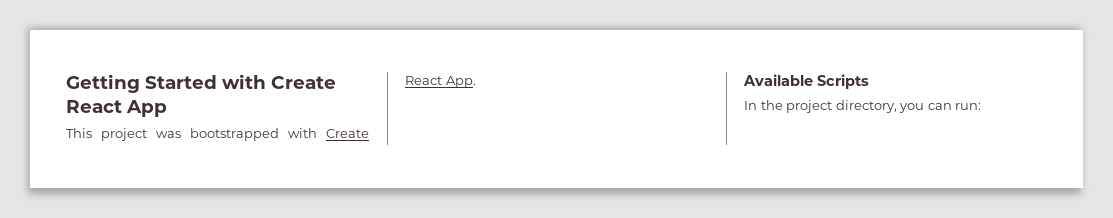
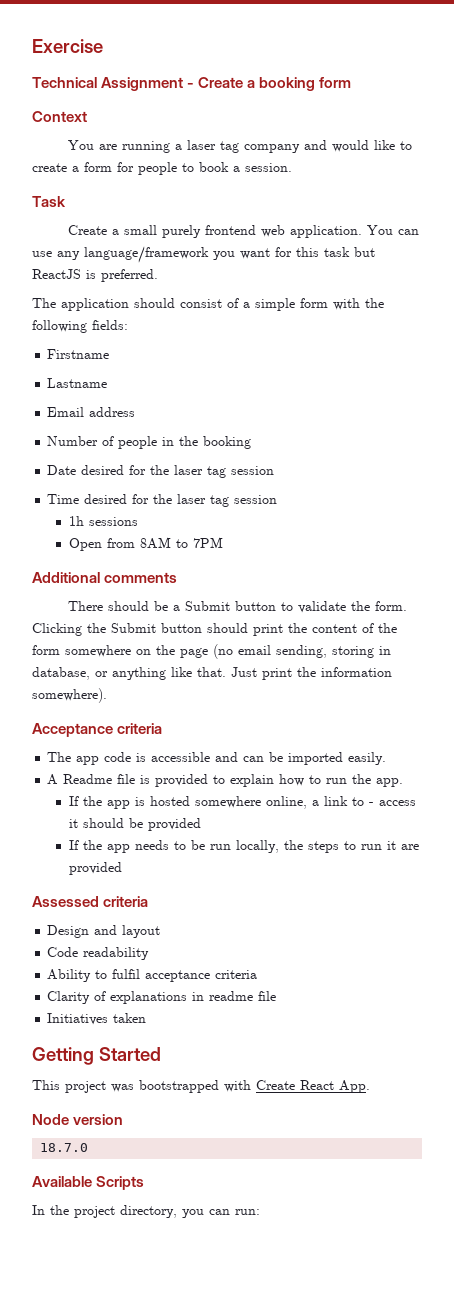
- Getting Started with Create React App
+ Exercise
+ Technical Assignment - Create a booking form
+ Context
+ You are running a laser tag company and would like to create a form for people to book a session.
+ Task
+ Create a small purely frontend web application. You can use any language/framework you want for this task but ReactJS is preferred.
+ The application should consist of a simple form with the following fields:
+ Firstname
+ Lastname
+ Email address
+ Number of people in the booking
+ Date desired for the laser tag session
+ Time desired for the laser tag session
+ 1h sessions
+ Open from 8AM to 7PM
+ Additional comments
+ There should be a Submit button to validate the form. Clicking the Submit button should print the content of the form somewhere on the page (no email sending, storing in database, or anything like that. Just print the information somewhere).
+ Acceptance criteria
+ The app code is accessible and can be imported easily.
+ A Readme file is provided to explain how to run the app.
+ If the app is hosted somewhere online, a link to - access it should be provided
+ If the app needs to be run locally, the steps to run it are provided
+ Assessed criteria
+ Design and layout
+ Code readability
+ Ability to fulfil acceptance criteria
+ Clarity of explanations in readme file
+ Initiatives taken
+ Getting Started
+ Node version
+ 18.7.0

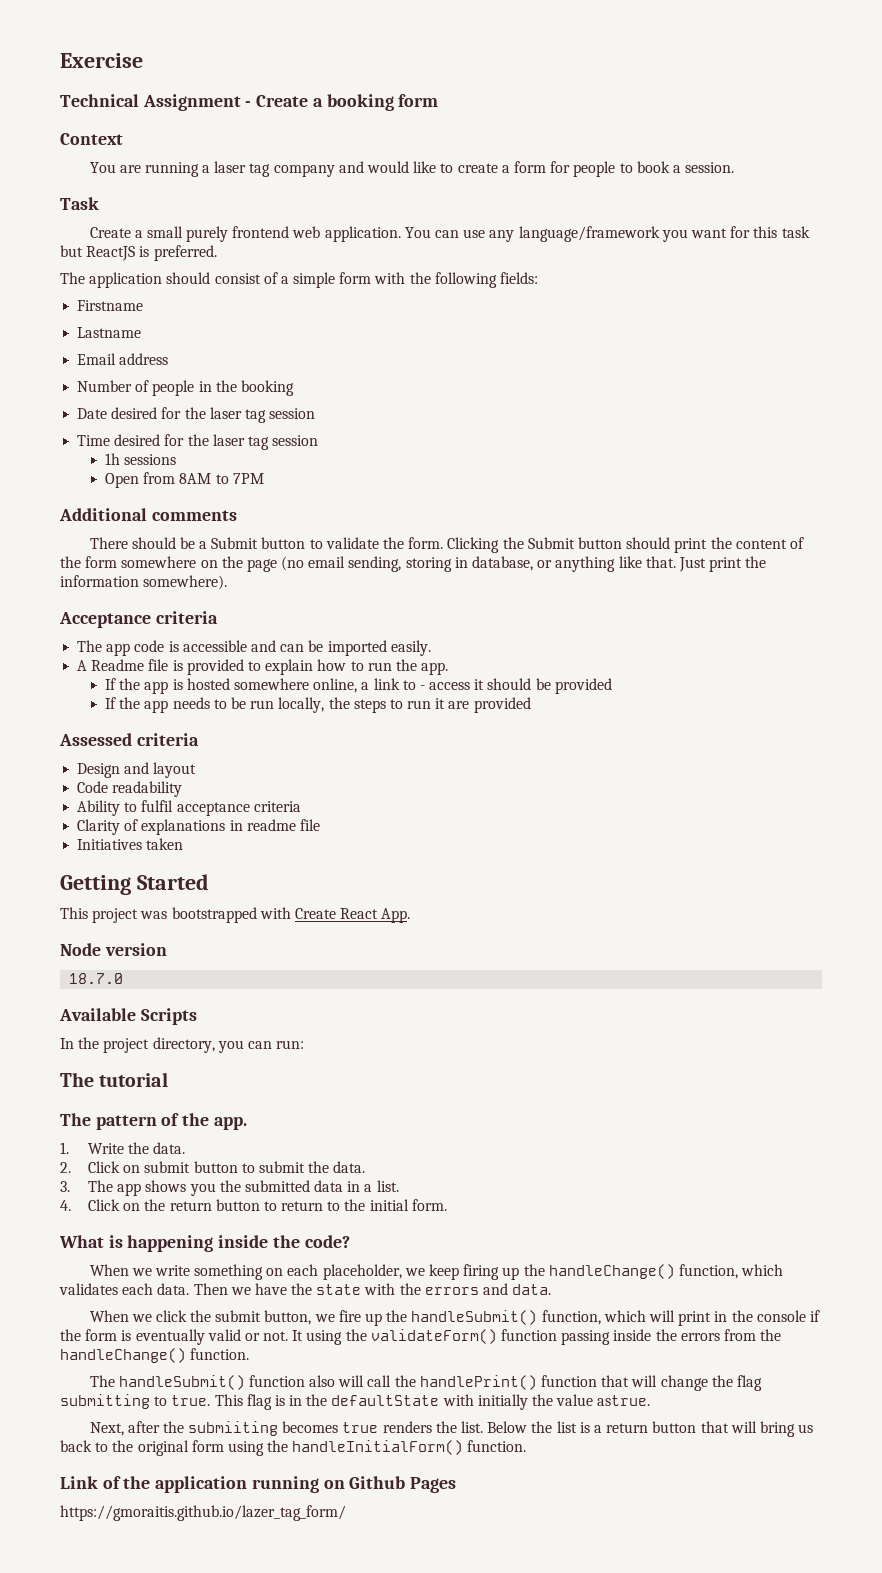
+ The tutorial
+ The pattern of the app.
+ 1. Write the data.
+ 2. Click on submit button to submit the data.
+ 3. The app shows you the submitted data in a list.
+ 4. Click on the return button to return to the initial form.
+ What is happening inside the code?
+ When we write something on each placeholder, we keep firing up the handleChange() function, which validates each data. Then we have the state with the errors and data.
+ When we click the submit button, we fire up the handleSubmit() function, which will print in the console if the form is eventually valid or not. It using the validateForm() function passing inside the errors from the handleChange() function.
+ The handleSubmit() function also will call the handlePrint() function that will change the flag submitting to true. This flag is in the defaultState with initially the value astrue.
+ Next, after the submiiting becomes true renders the list. Below the list is a return button that will bring us back to the original form using the handleInitialForm() function.
+ Link of the application running on Github Pages
+ https://gmoraitis.github.io/lazer_tag_form/

